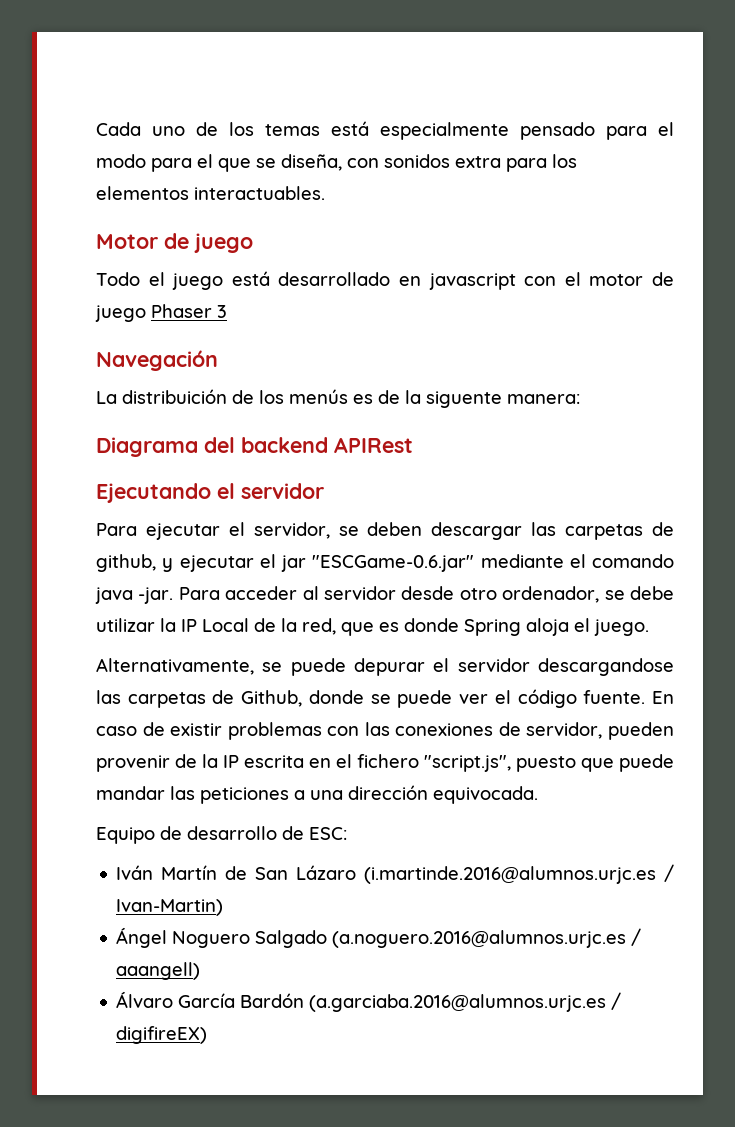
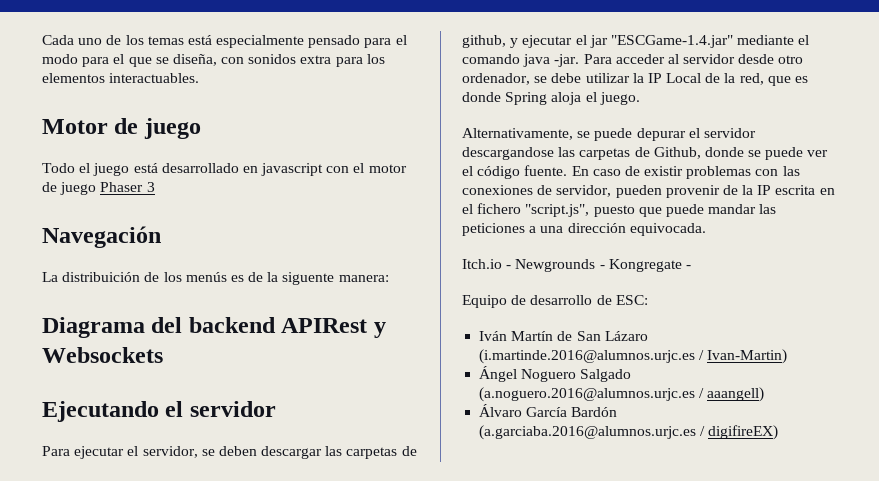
- Diagrama del backend APIRest
+ Diagrama del backend APIRest y Websockets
- Para ejecutar el servidor, se deben descargar las carpetas de github, y ejecutar el jar "ESCGame-0.6.jar" mediante el comando java -jar.
+ Para ejecutar el servidor, se deben descargar las carpetas de github, y ejecutar el jar "ESCGame-1.4.jar" mediante el comando java -jar.
+ Itch.io - Newgrounds - Kongregate -

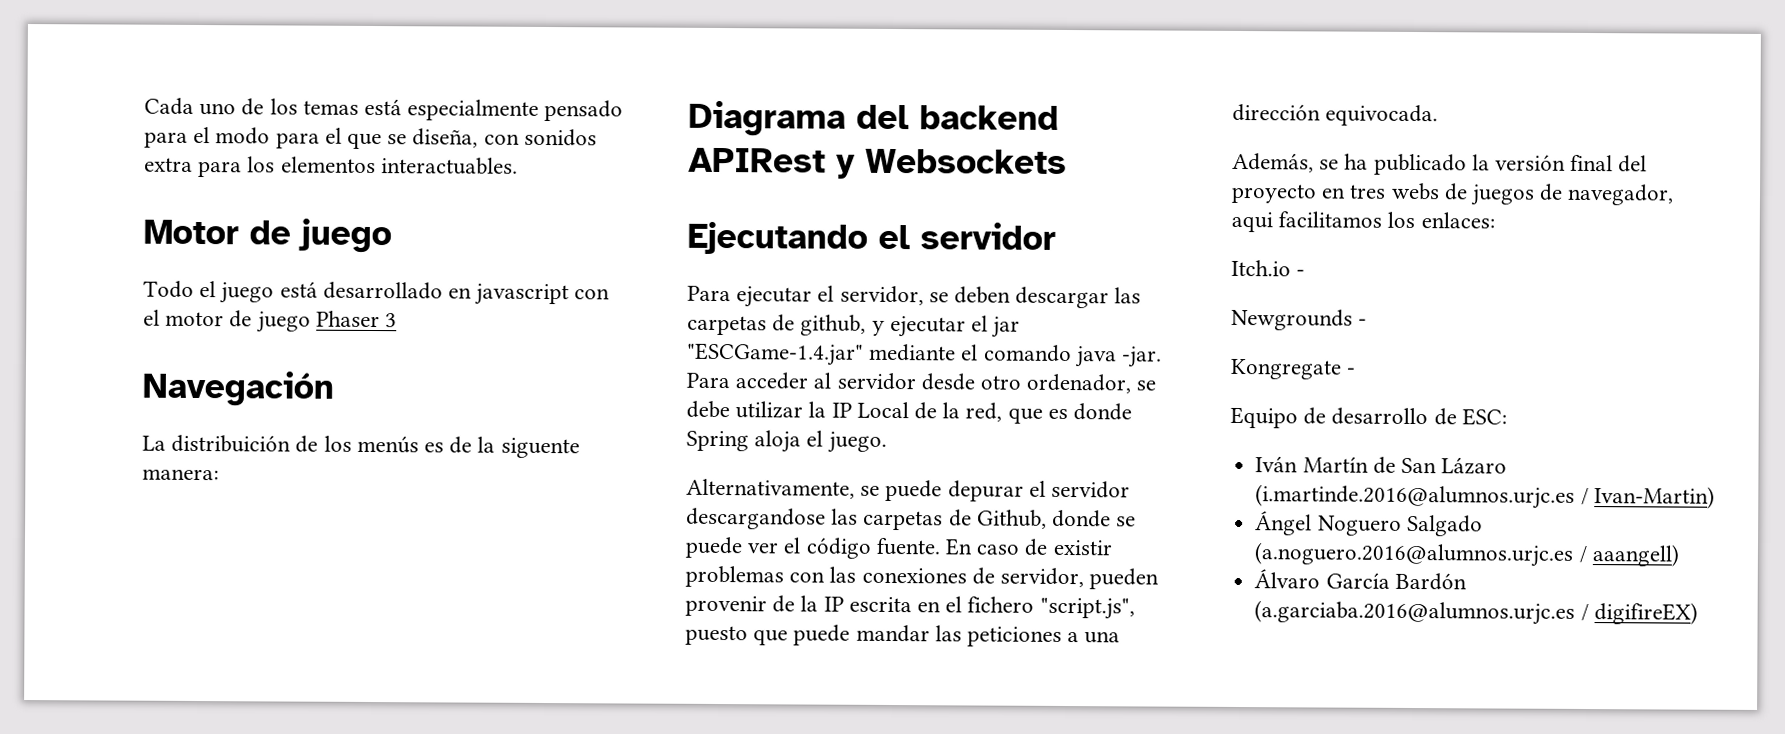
+ Además, se ha publicado la versión final del proyecto en tres webs de juegos de navegador, aqui facilitamos los enlaces:
- Itch.io - Newgrounds - Kongregate -
+ Itch.io -
+ Newgrounds -
+ Kongregate -

